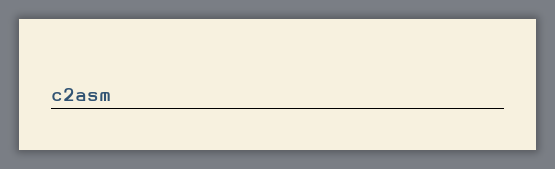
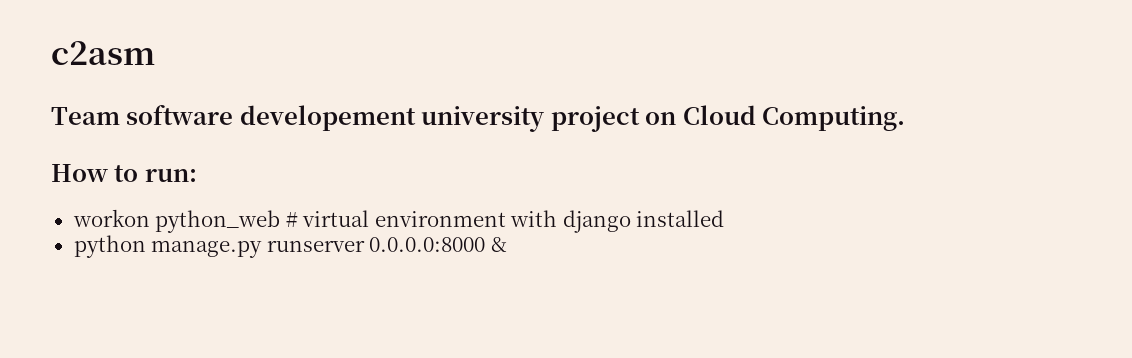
+ Team software developement university project on Cloud Computing.
+ How to run:
+ workon python_web # virtual environment with django installed
+ python manage.py runserver 0.0.0.0:8000 &

